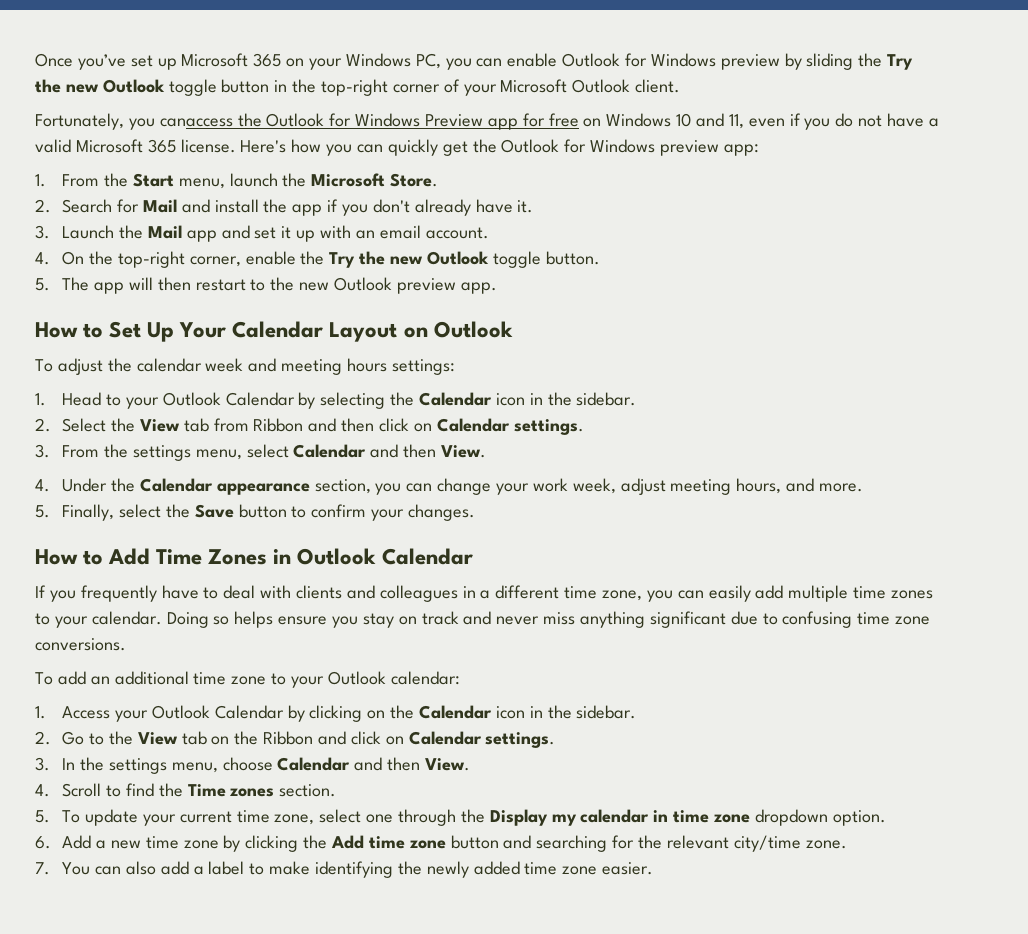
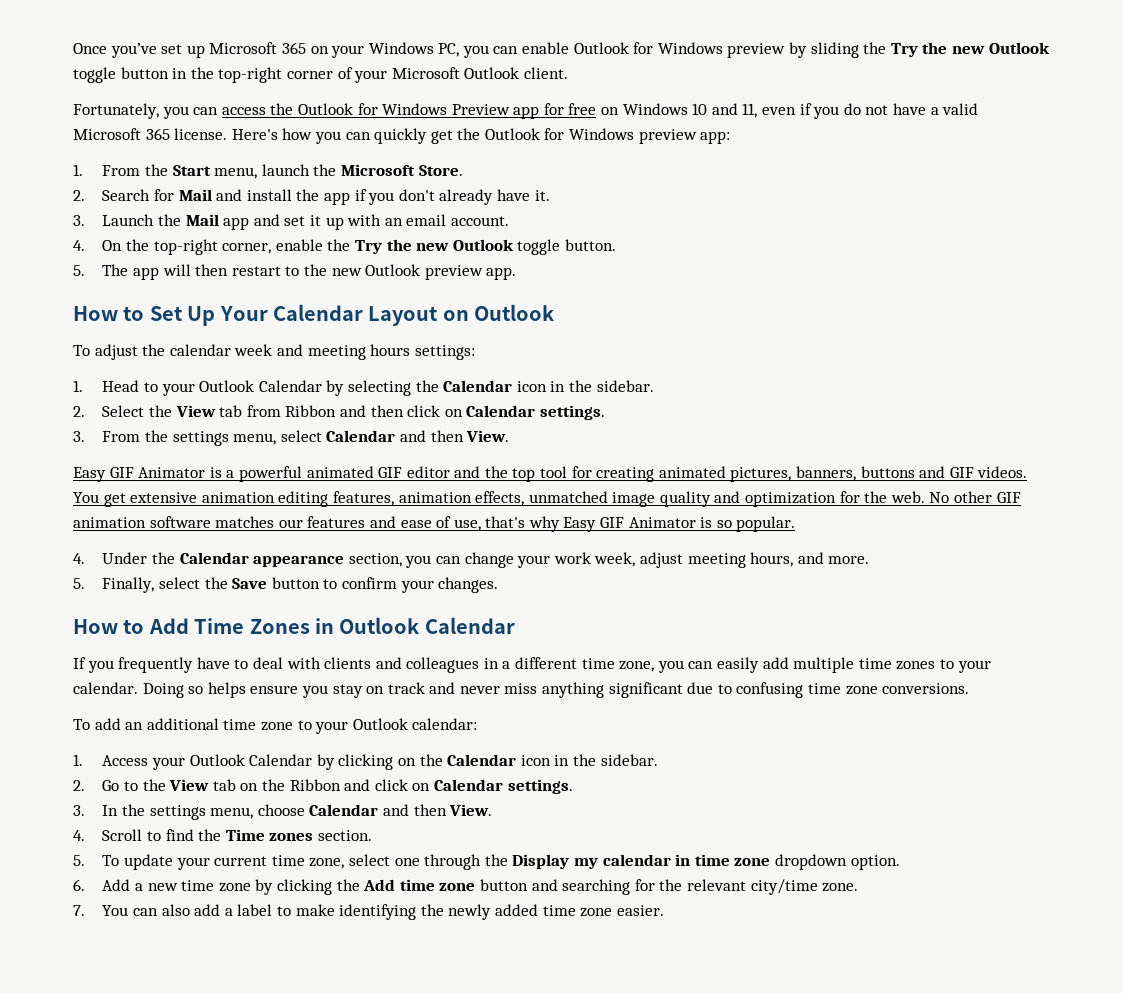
- Fortunately, you canaccess the Outlook for Windows Preview app for free on Windows 10 and 11, even if you do not have a valid Microsoft 365 license.
+ Fortunately, you can access the Outlook for Windows Preview app for free on Windows 10 and 11, even if you do not have a valid Microsoft 365 license.
+ Easy GIF Animator is a powerful animated GIF editor and the top tool for creating animated pictures, banners, buttons and GIF videos. You get extensive animation editing features, animation effects, unmatched image quality and optimization for the web. No other GIF animation software matches our features and ease of use, that's why Easy GIF Animator is so popular.

